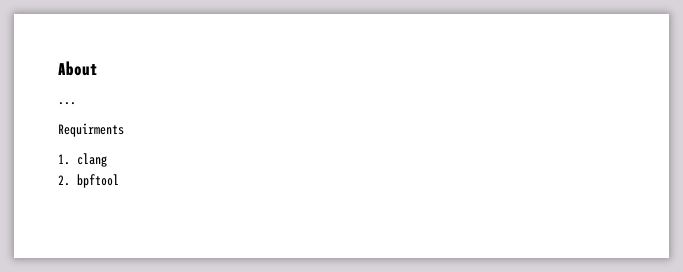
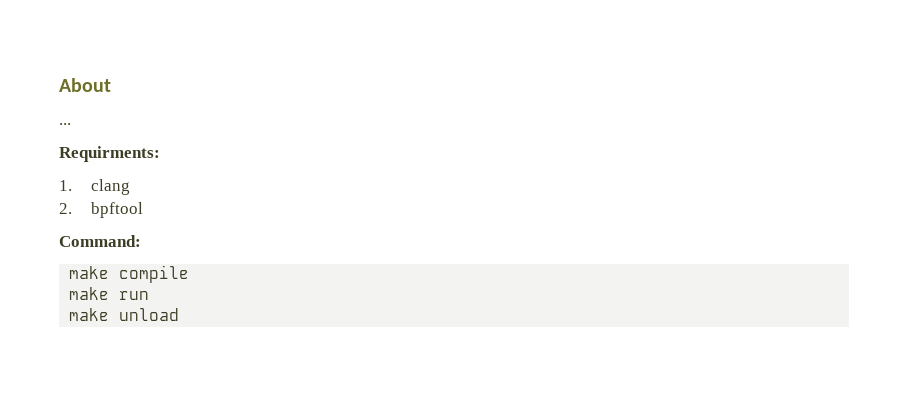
- Requirments
+ Requirments:
+ Command:
+ make compile
+ make run
+ make unload

